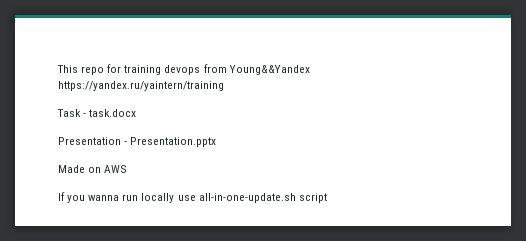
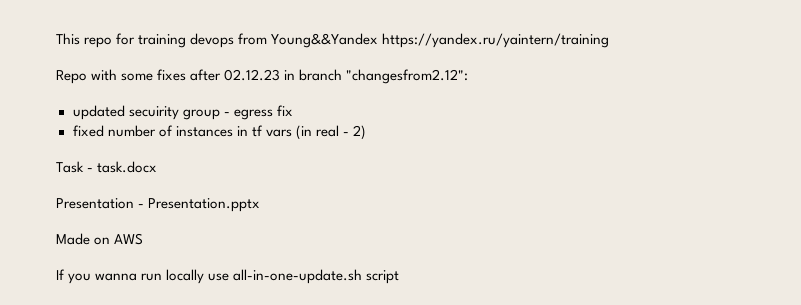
+ Repo with some fixes after 02.12.23 in branch "changesfrom2.12":
+ updated secuirity group - egress fix
+ fixed number of instances in tf vars (in real - 2)

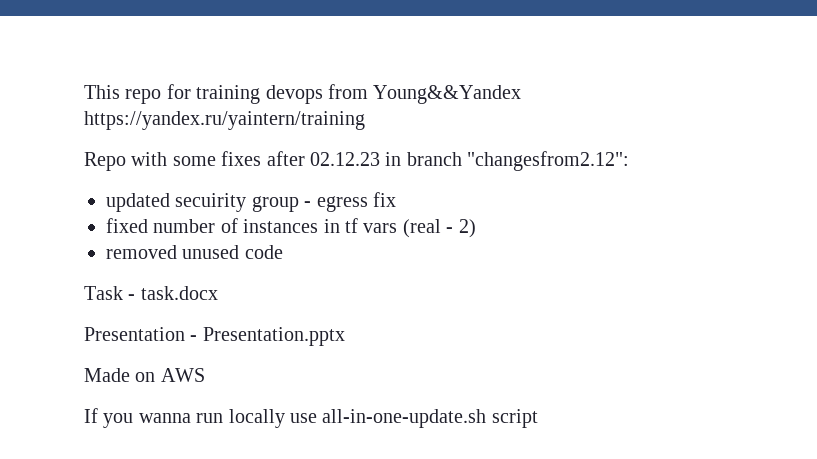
- fixed number of instances in tf vars (in real - 2)
+ fixed number of instances in tf vars (real - 2)
+ removed unused code

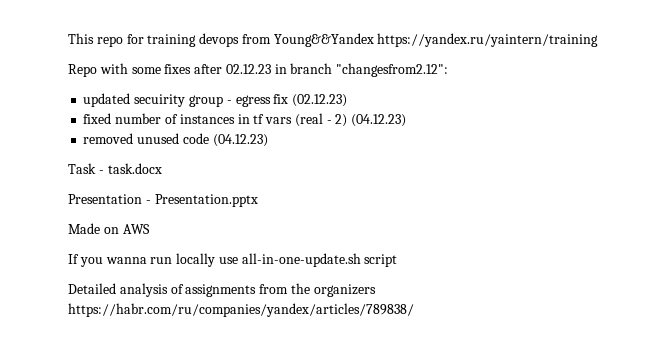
- updated secuirity group - egress fix
+ updated secuirity group - egress fix (02.12.23)
- fixed number of instances in tf vars (real - 2)
+ fixed number of instances in tf vars (real - 2) (04.12.23)
- removed unused code
+ removed unused code (04.12.23)
+ Detailed analysis of assignments from the organizers https://habr.com/ru/companies/yandex/articles/789838/

